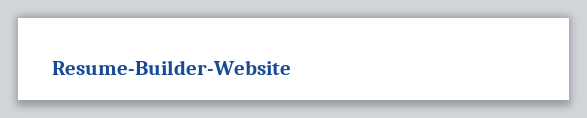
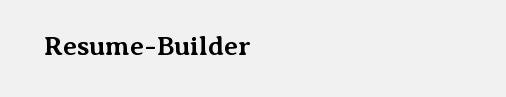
- Resume-Builder-Website
+ Resume-Builder

